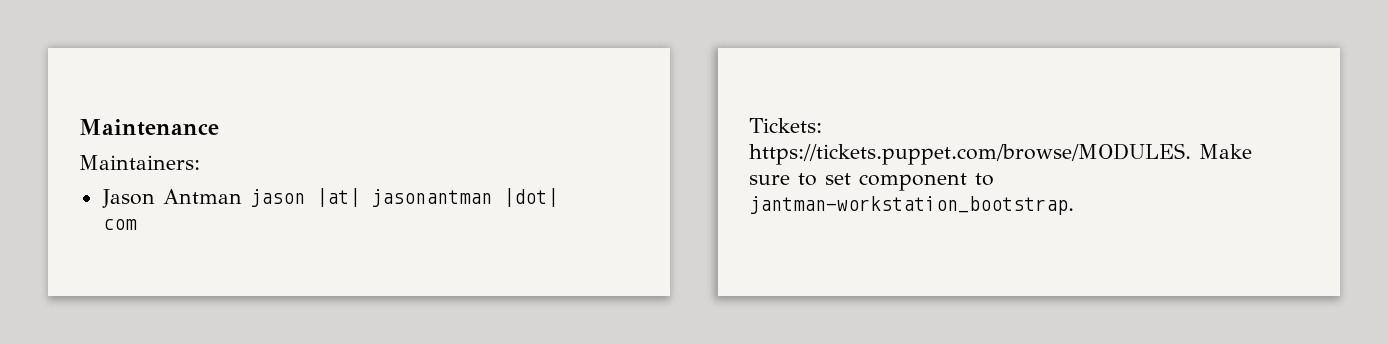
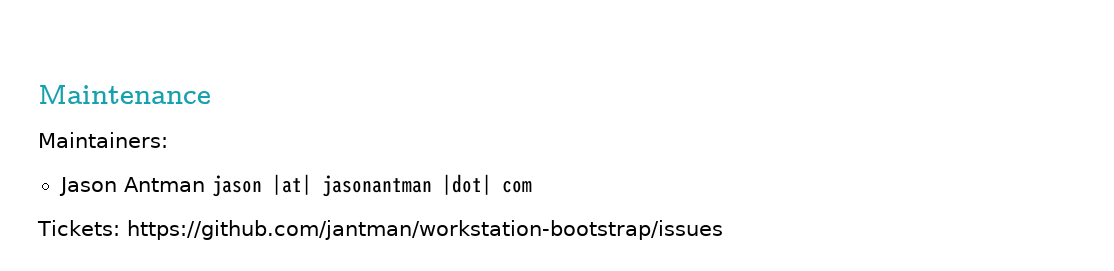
- Tickets: https://tickets.puppet.com/browse/MODULES. Make sure to set component to jantman-workstation_bootstrap.
+ Tickets: https://github.com/jantman/workstation-bootstrap/issues

